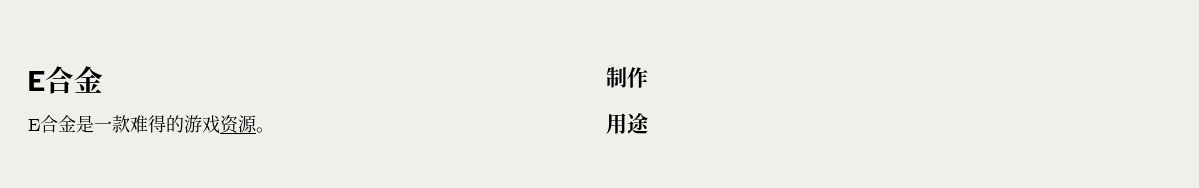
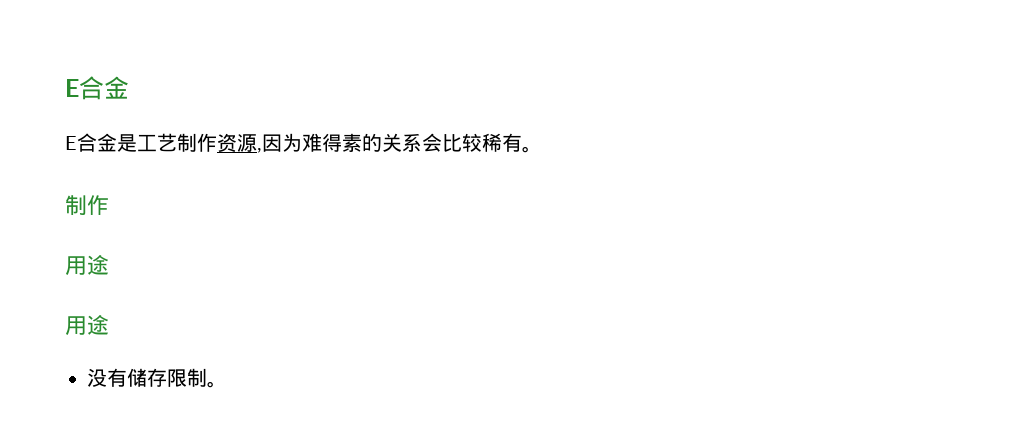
- E合金是一款难得的游戏资源。
+ E合金是工艺制作资源,因为难得素的关系会比较稀有。
  制作
  用途
+ 用途
+ 没有储存限制。

